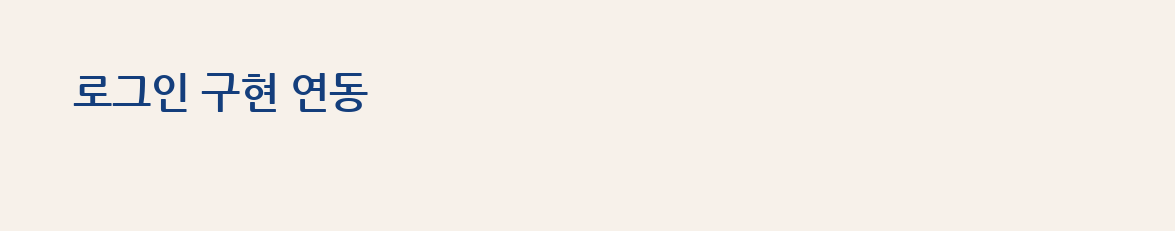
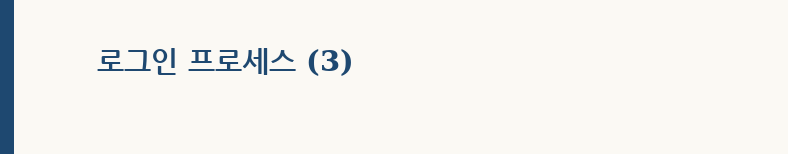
- 로그인 구현 연동
+ 로그인 프로세스 (3)

